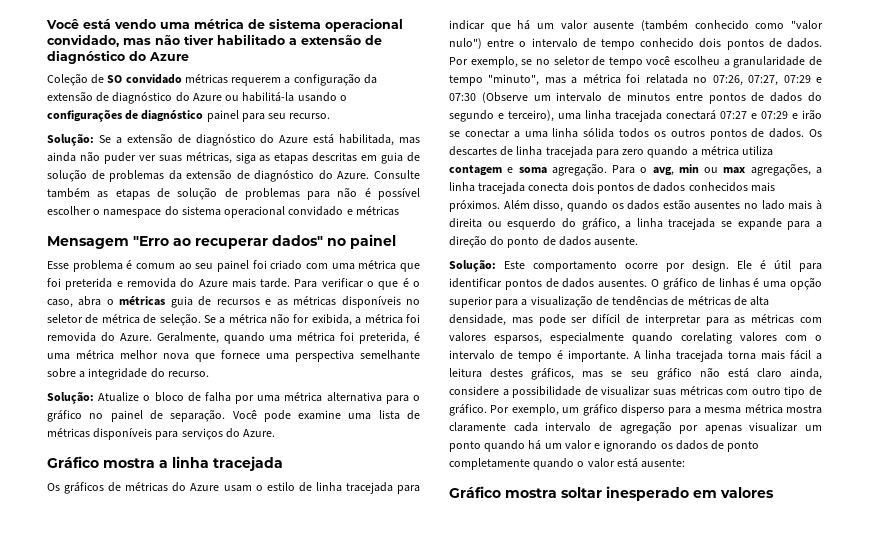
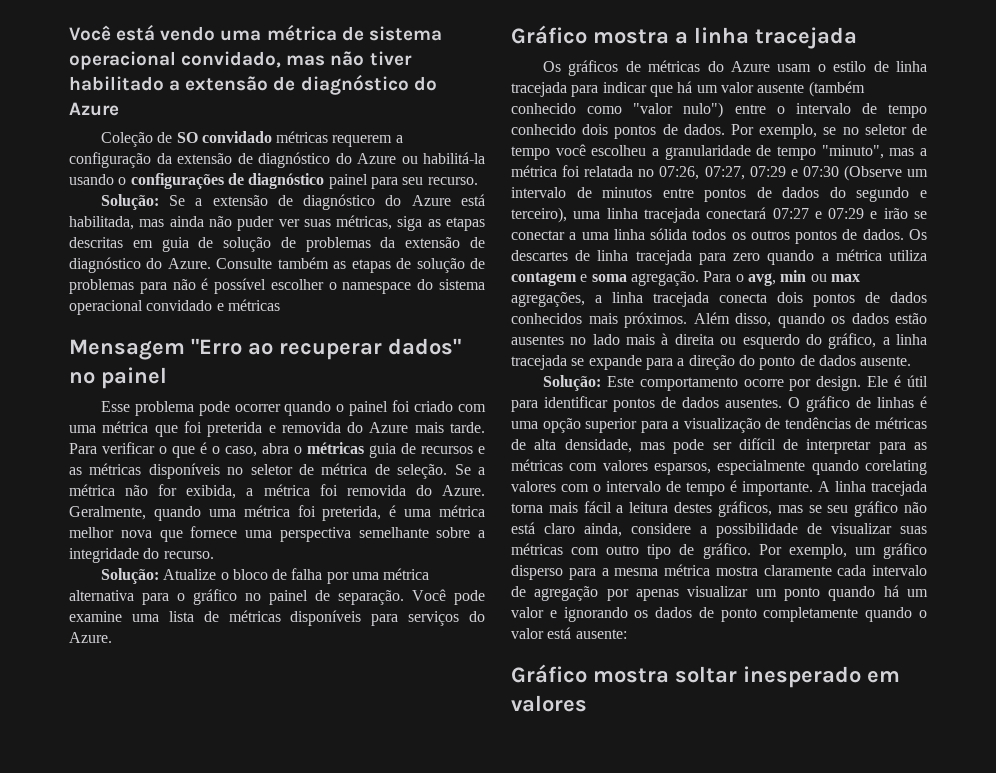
- Esse problema é comum ao seu painel foi criado com uma métrica que foi preterida e removida do Azure mais tarde.
+ Esse problema pode ocorrer quando o painel foi criado com uma métrica que foi preterida e removida do Azure mais tarde.

